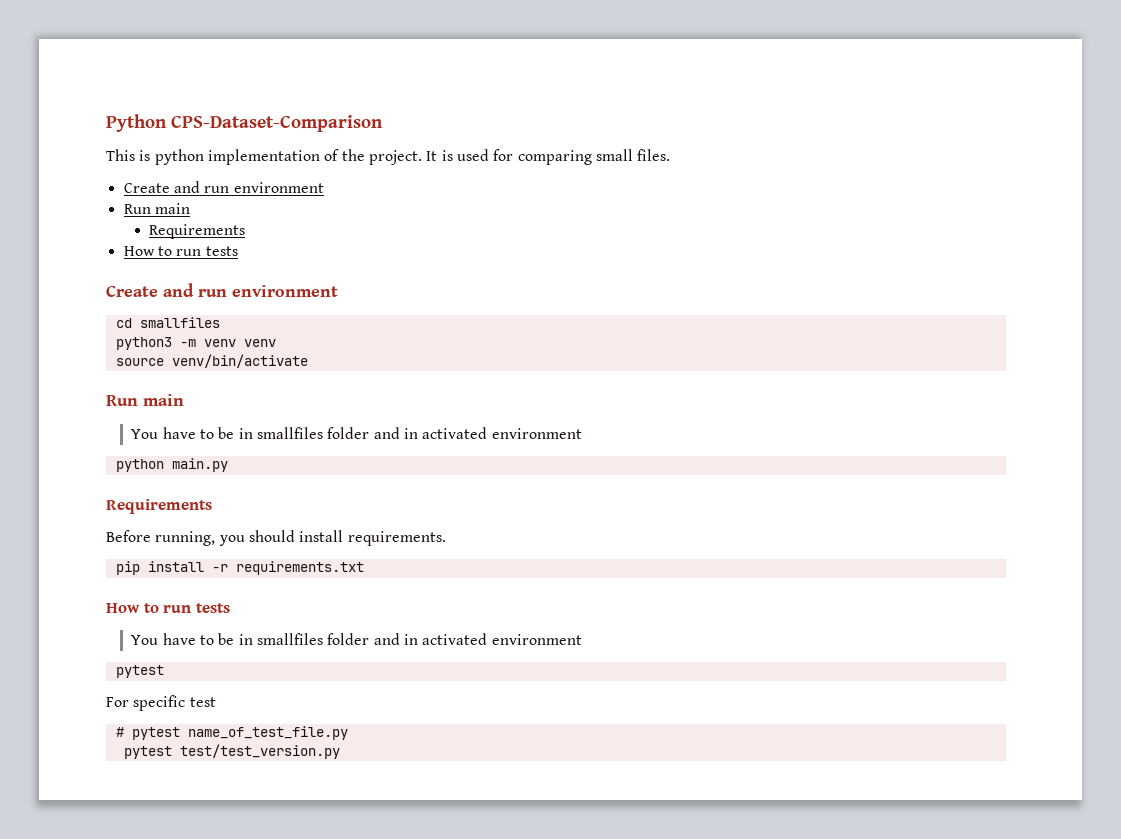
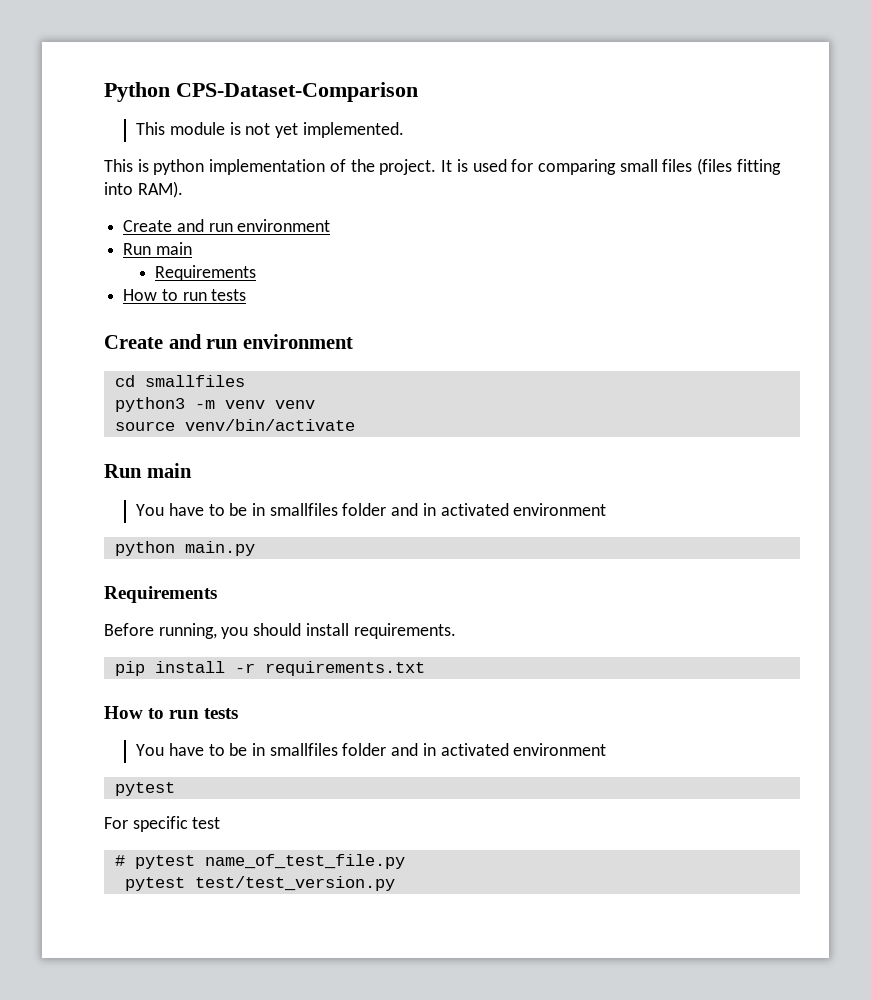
+ This module is not yet implemented.
- It is used for comparing small files.
+ It is used for comparing small files (files fitting into RAM).

